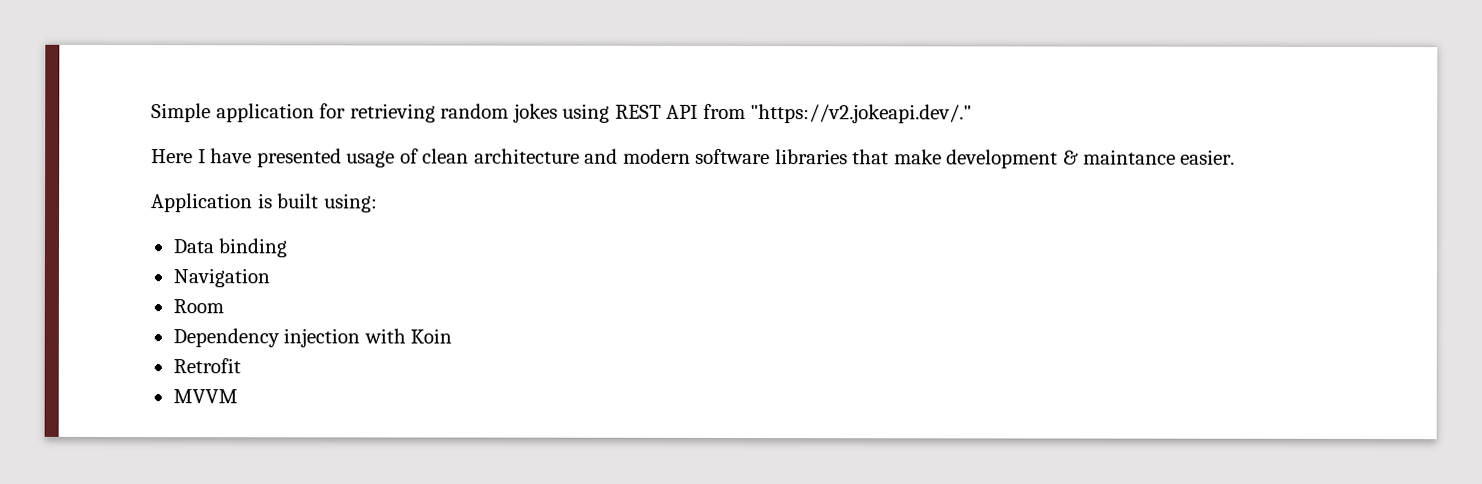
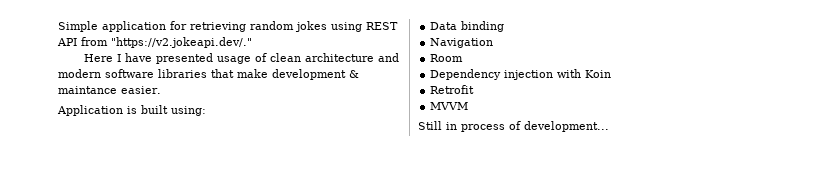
+ Still in process of development...

